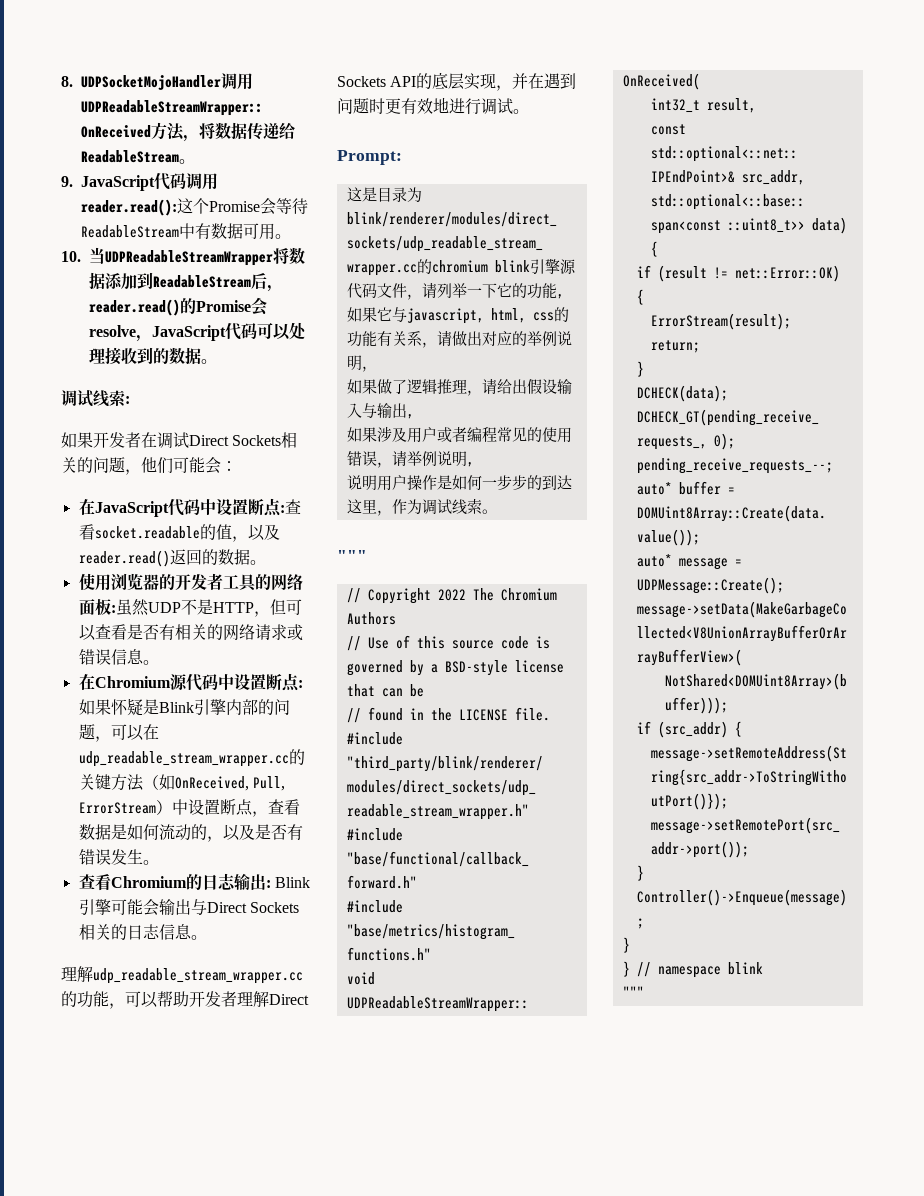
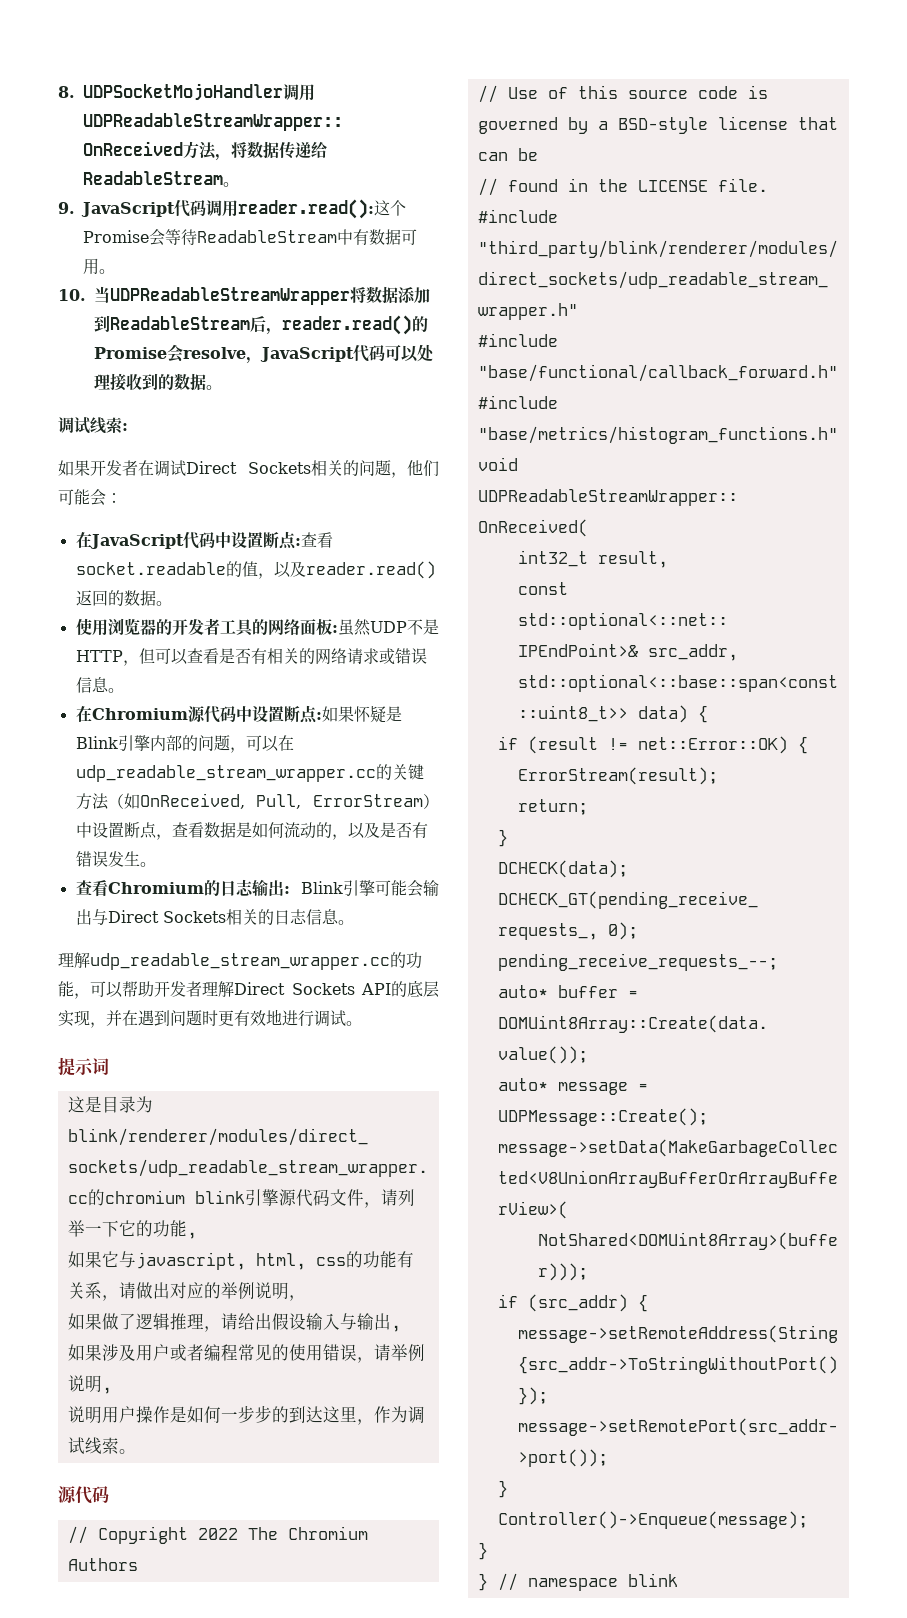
- Prompt:
+ 提示词
  说明用户操作是如何一步步的到达这里，作为调试线索。
- """
+ 源代码
  } // namespace blink
- """

